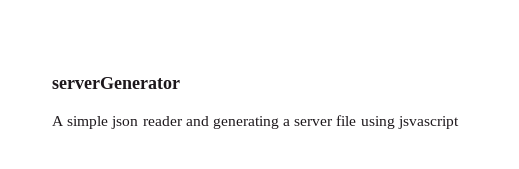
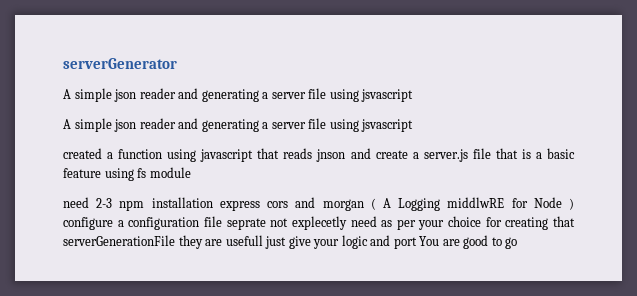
  serverGenerator
  A simple json reader and generating a server file using jsvascript
+ A simple json reader and generating a server file using jsvascript
+ created a function using javascript that reads jnson and create a server.js file that is a basic feature using fs module
+ need 2-3 npm installation express cors and morgan ( A Logging middlwRE for Node ) configure a configuration file seprate not explecetly need as per your choice for creating that serverGenerationFile they are usefull just give your logic and port You are good to go

